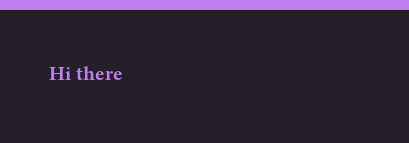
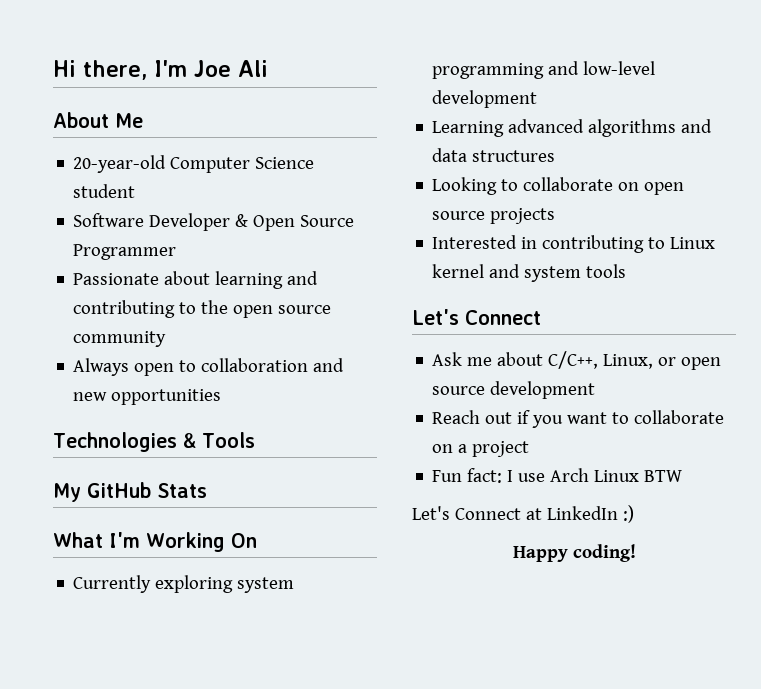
- Hi there
+ Hi there, I'm Joe Ali
+ About Me
+ 20-year-old Computer Science student
+ Software Developer & Open Source Programmer
+ Passionate about learning and contributing to the open source community
+ Always open to collaboration and new opportunities
+ Technologies & Tools
+ My GitHub Stats
+ What I'm Working On
+ Currently exploring system programming and low-level development
+ Learning advanced algorithms and data structures
+ Looking to collaborate on open source projects
+ Interested in contributing to Linux kernel and system tools
+ Let's Connect
+ Ask me about C/C++, Linux, or open source development
+ Reach out if you want to collaborate on a project
+ Fun fact: I use Arch Linux BTW
+ Let's Connect at LinkedIn :)
+ Happy coding!

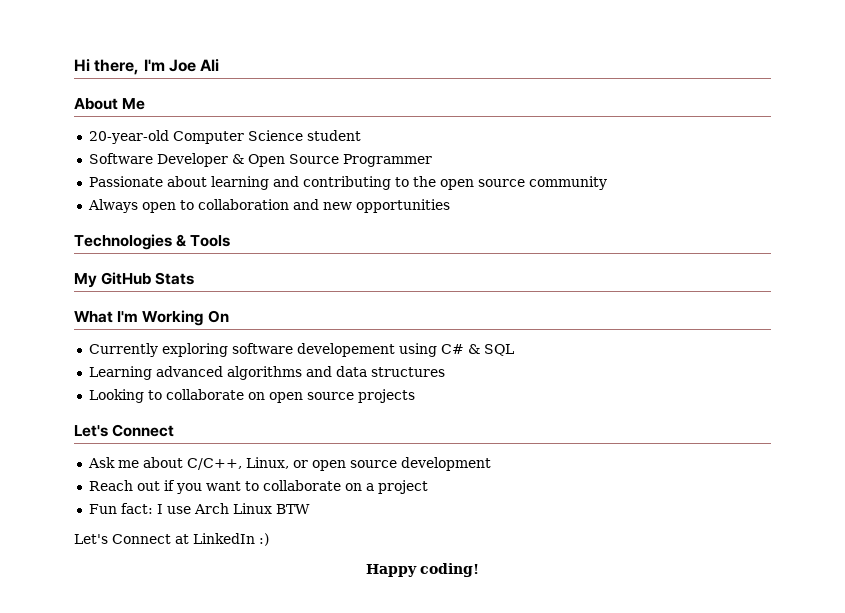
- Currently exploring system programming and low-level development
+ Currently exploring software developement using C# & SQL
- Interested in contributing to Linux kernel and system tools

